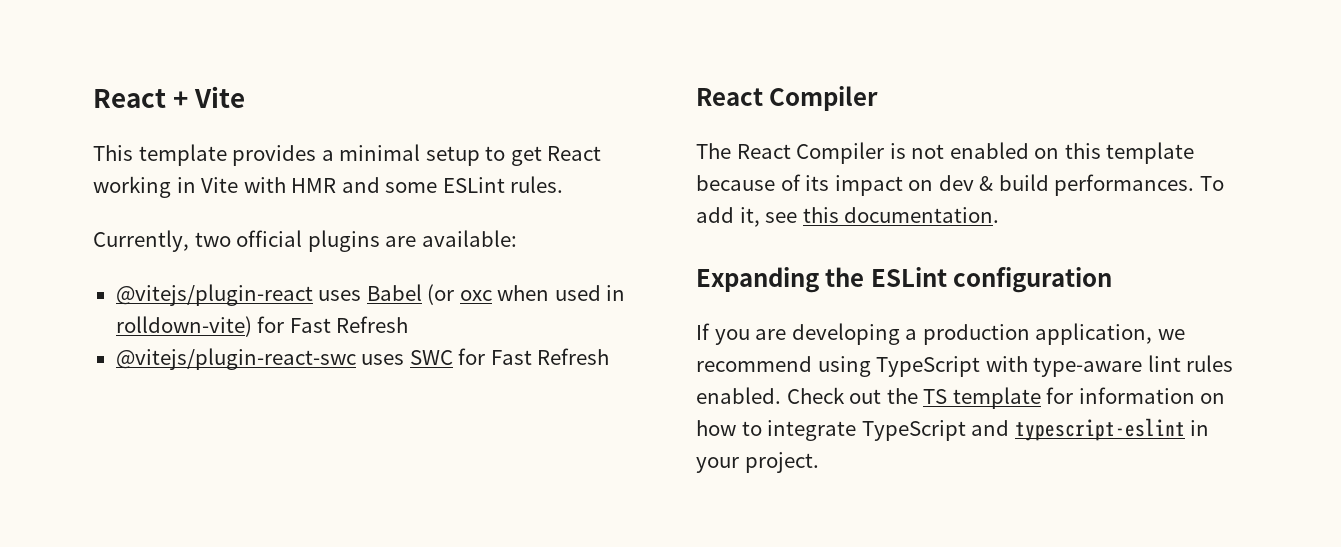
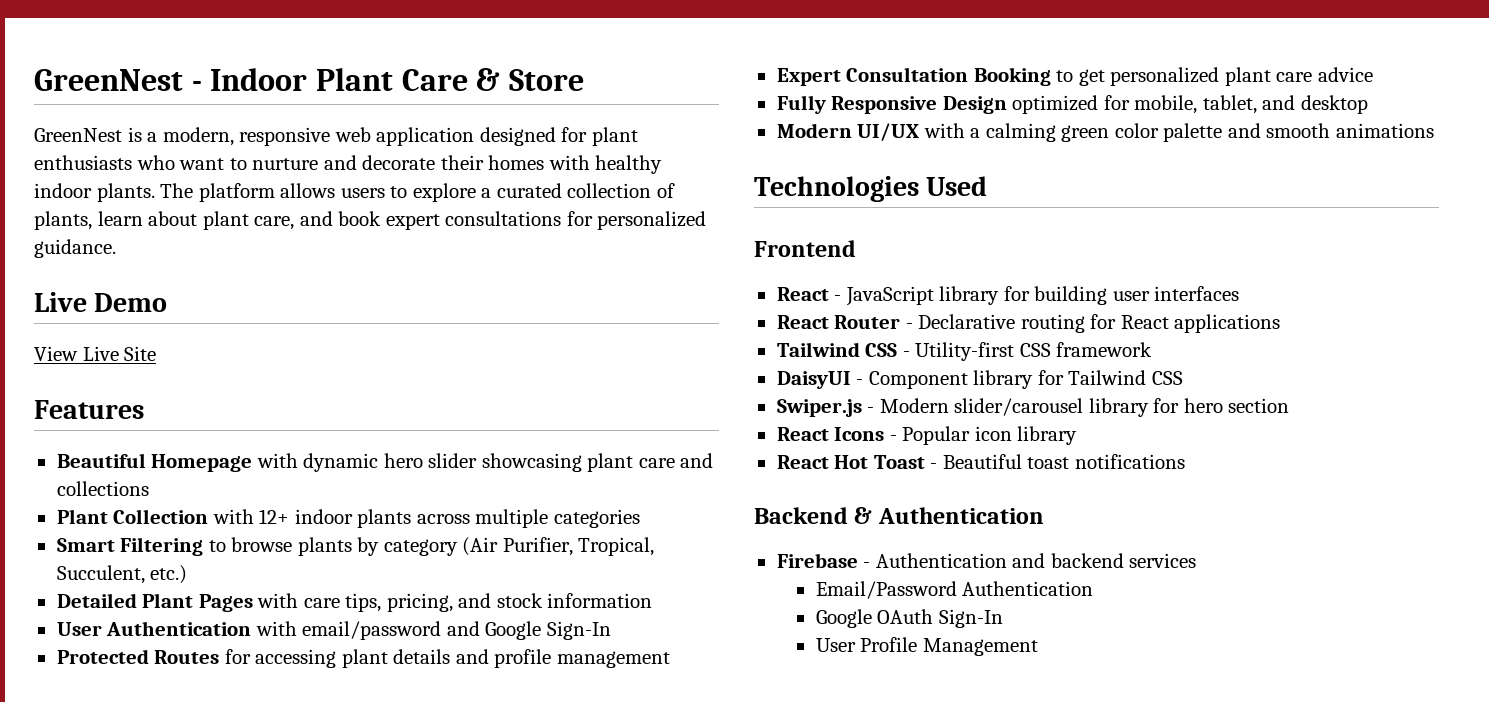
- React + Vite
- This template provides a minimal setup to get React working in Vite with HMR and some ESLint rules.
- Currently, two official plugins are available:
- @vitejs/plugin-react uses Babel (or oxc when used in rolldown-vite) for Fast Refresh
- @vitejs/plugin-react-swc uses SWC for Fast Refresh
- React Compiler
- The React Compiler is not enabled on this template because of its impact on dev & build performances. To add it, see this documentation.
- Expanding the ESLint configuration
- If you are developing a production application, we recommend using TypeScript with type-aware lint rules enabled. Check out the TS template for information on how to integrate TypeScript and typescript-eslint in your project.
+ GreenNest - Indoor Plant Care & Store
+ GreenNest is a modern, responsive web application designed for plant enthusiasts who want to nurture and decorate their homes with healthy indoor plants. The platform allows users to explore a curated collection of plants, learn about plant care, and book expert consultations for personalized guidance.
+ Live Demo
+ View Live Site
+ Features
+ Beautiful Homepage with dynamic hero slider showcasing plant care and collections
+ Plant Collection with 12+ indoor plants across multiple categories
+ Smart Filtering to browse plants by category (Air Purifier, Tropical, Succulent, etc.)
+ Detailed Plant Pages with care tips, pricing, and stock information
+ User Authentication with email/password and Google Sign-In
+ Protected Routes for accessing plant details and profile management
+ Expert Consultation Booking to get personalized plant care advice
+ Fully Responsive Design optimized for mobile, tablet, and desktop
+ Modern UI/UX with a calming green color palette and smooth animations
+ Technologies Used
+ Frontend
+ React - JavaScript library for building user interfaces
+ React Router - Declarative routing for React applications
+ Tailwind CSS - Utility-first CSS framework
+ DaisyUI - Component library for Tailwind CSS
+ Swiper.js - Modern slider/carousel library for hero section
+ React Icons - Popular icon library
+ React Hot Toast - Beautiful toast notifications
+ Backend & Authentication
+ Firebase - Authentication and backend services
+ Email/Password Authentication
+ Google OAuth Sign-In
+ User Profile Management

